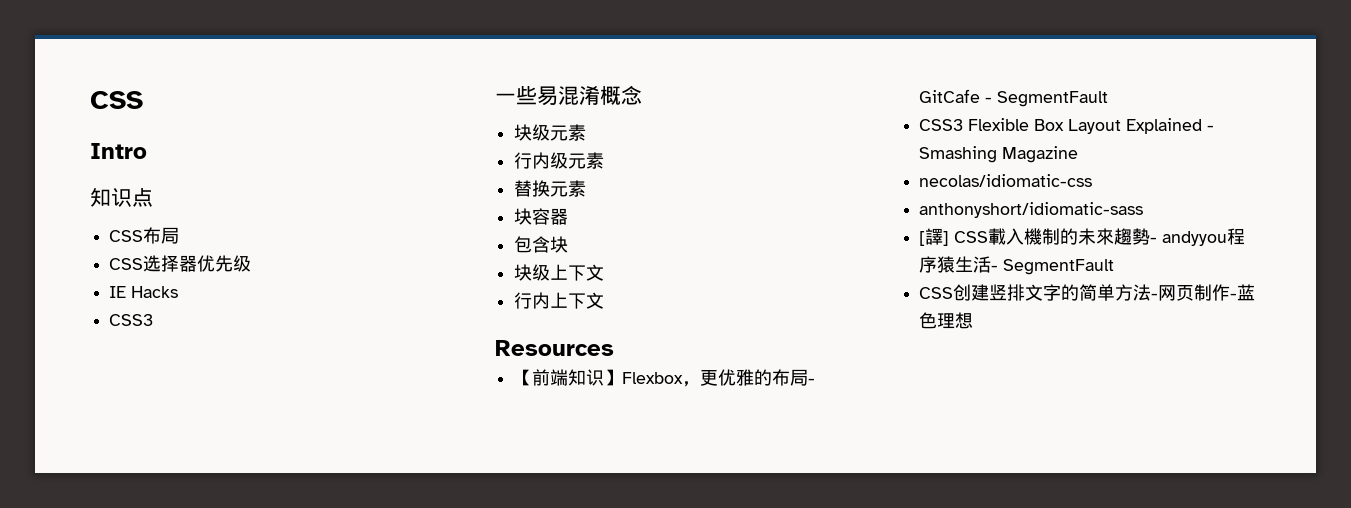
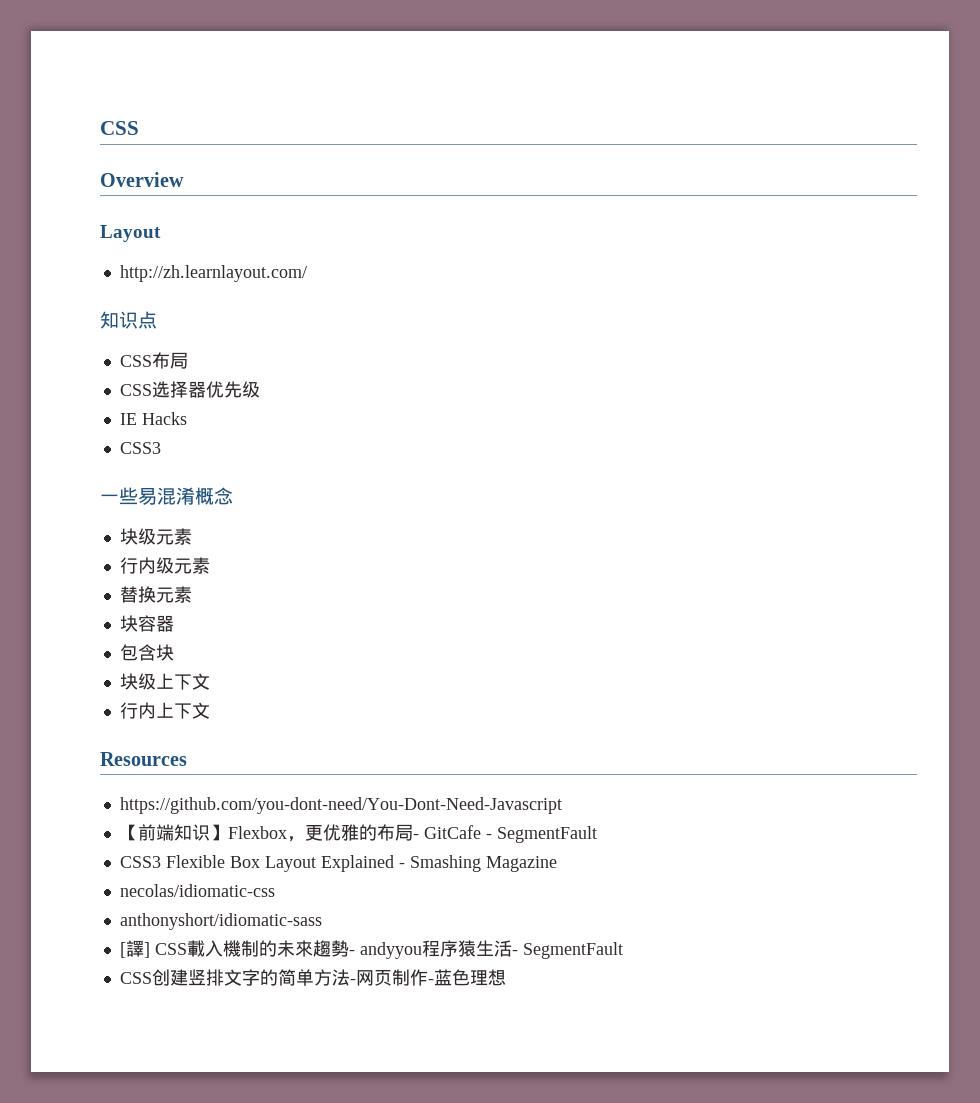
- Intro
+ Overview
+ Layout
+ http://zh.learnlayout.com/
+ https://github.com/you-dont-need/You-Dont-Need-Javascript

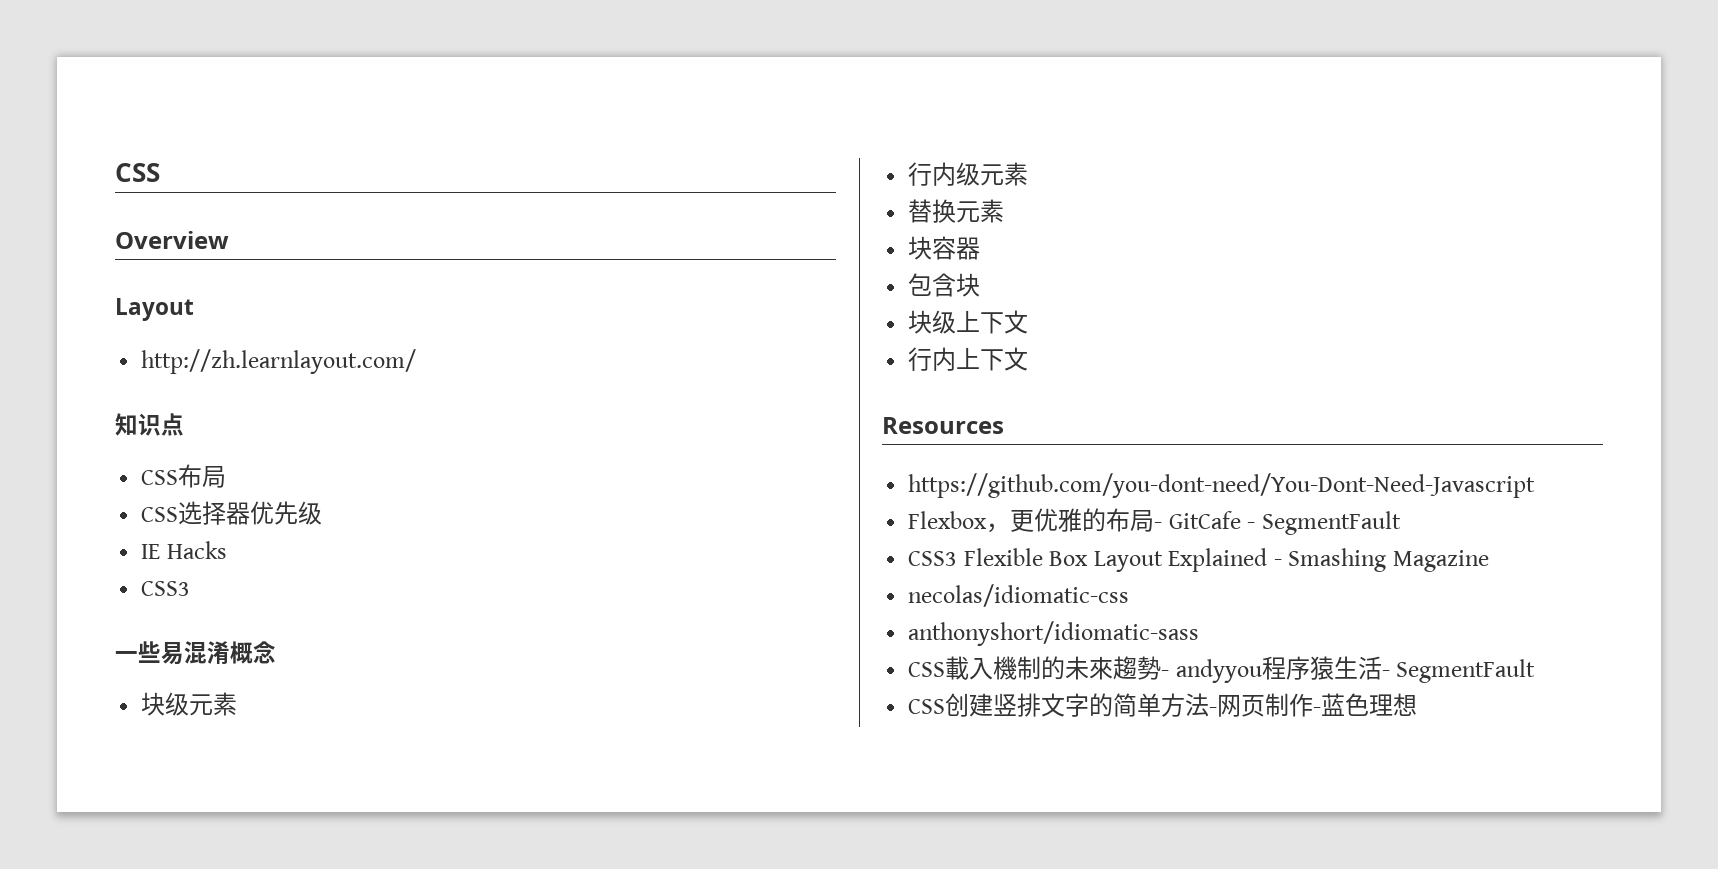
- 【前端知识】Flexbox，更优雅的布局- GitCafe - SegmentFault
+ Flexbox，更优雅的布局- GitCafe - SegmentFault
- [譯] CSS載入機制的未來趨勢- andyyou程序猿生活- SegmentFault
+ CSS載入機制的未來趨勢- andyyou程序猿生活- SegmentFault

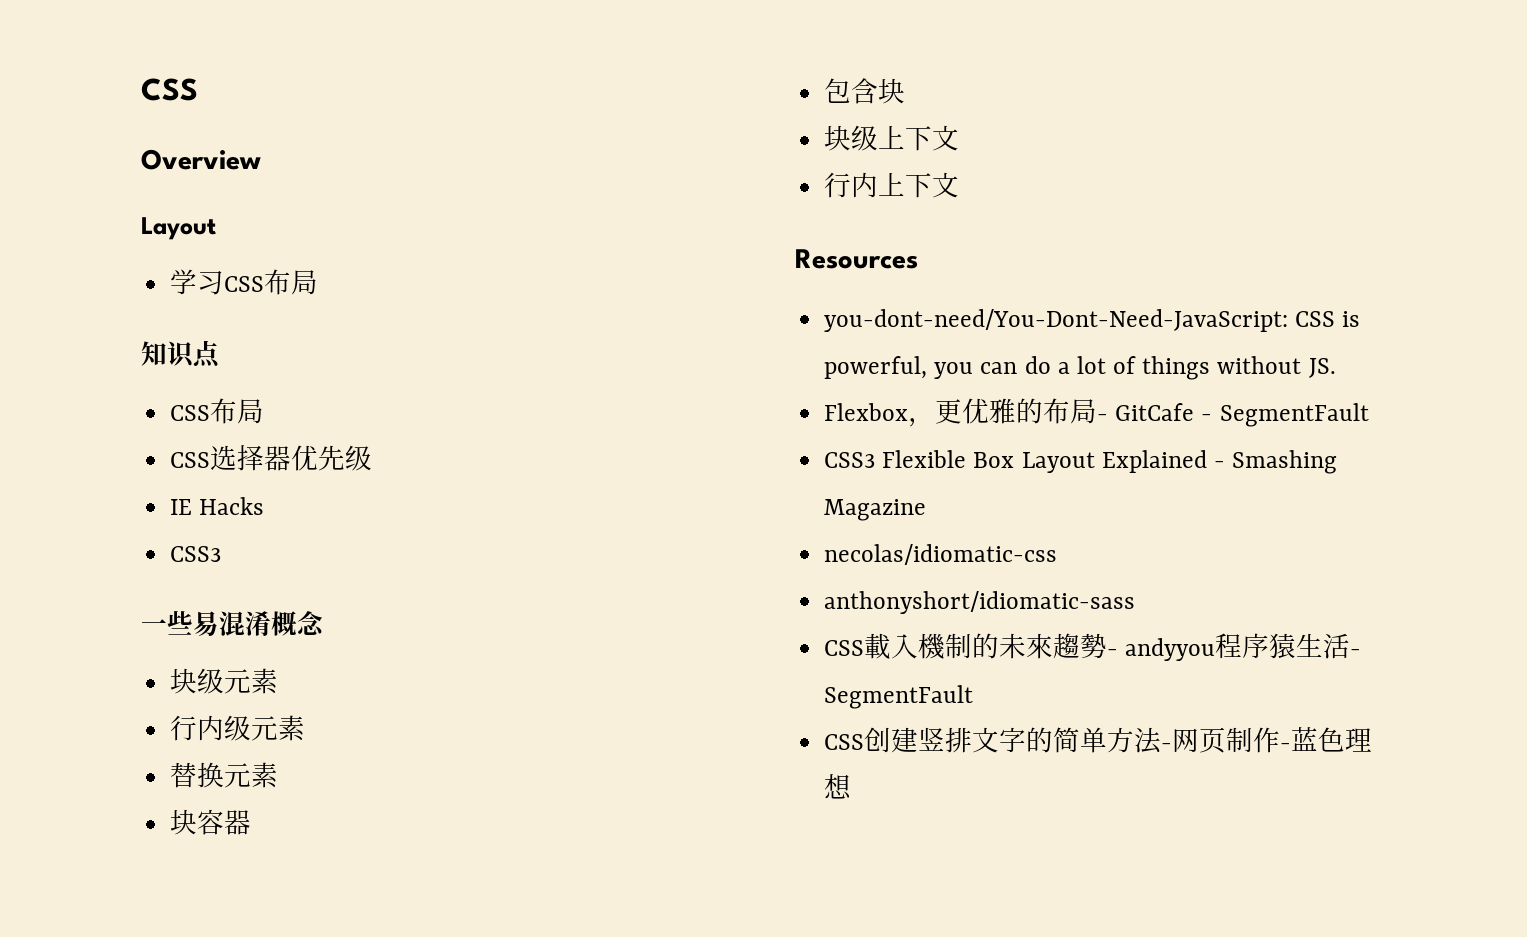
- http://zh.learnlayout.com/
+ 学习CSS布局
- https://github.com/you-dont-need/You-Dont-Need-Javascript
+ you-dont-need/You-Dont-Need-JavaScript: CSS is powerful, you can do a lot of things without JS.

